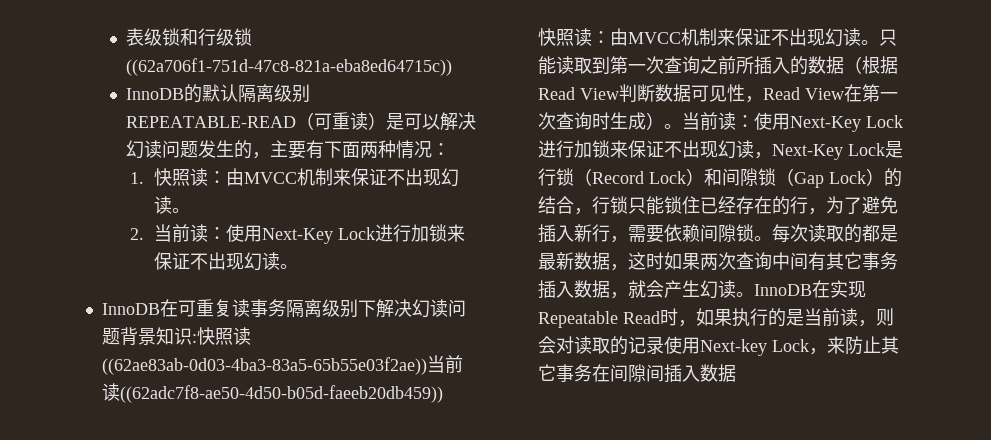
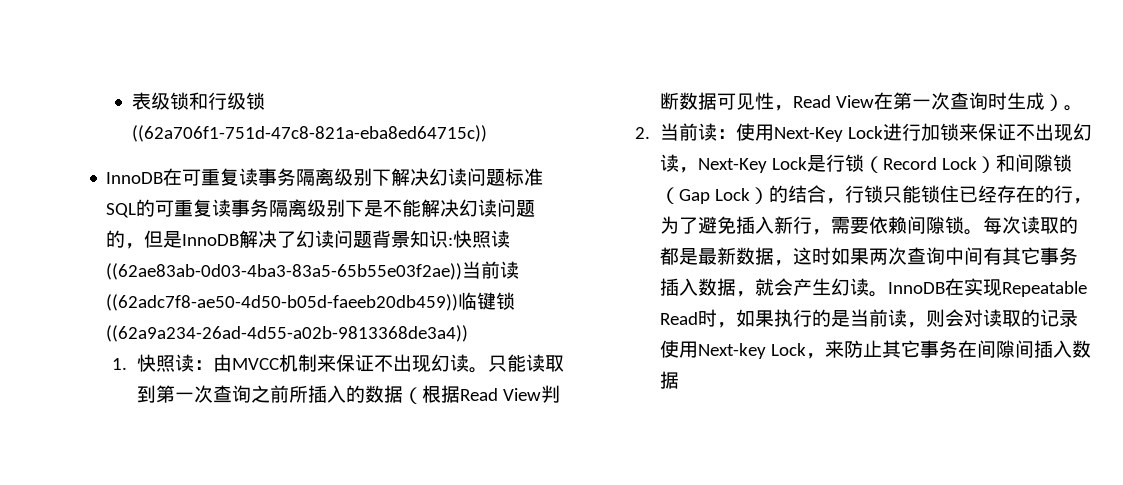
- InnoDB的默认隔离级别REPEATABLE-READ（可重读）是可以解决幻读问题发生的，主要有下面两种情况：
- 1.快照读：由MVCC机制来保证不出现幻读。
- 2.当前读：使用Next-Key Lock进行加锁来保证不出现幻读。
- InnoDB在可重复读事务隔离级别下解决幻读问题背景知识:快照读((62ae83ab-0d03-4ba3-83a5-65b55e03f2ae))当前读((62adc7f8-ae50-4d50-b05d-faeeb20db459))
- 快照读：由MVCC机制来保证不出现幻读。
+ InnoDB在可重复读事务隔离级别下解决幻读问题标准SQL的可重复读事务隔离级别下是不能解决幻读问题的，但是InnoDB解决了幻读问题背景知识:快照读((62ae83ab-0d03-4ba3-83a5-65b55e03f2ae))当前读((62adc7f8-ae50-4d50-b05d-faeeb20db459))临键锁((62a9a234-26ad-4d55-a02b-9813368de3a4))
+ 1.快照读：由MVCC机制来保证不出现幻读。
- 只能读取到第一次查询之前所插入的数据（根据Read View判断数据可见性，Read View在第一次查询时生成）。当前读：
+ 只能读取到第一次查询之前所插入的数据（根据Read View判断数据可见性，Read View在第一次查询时生成）。
+ 2.当前读：

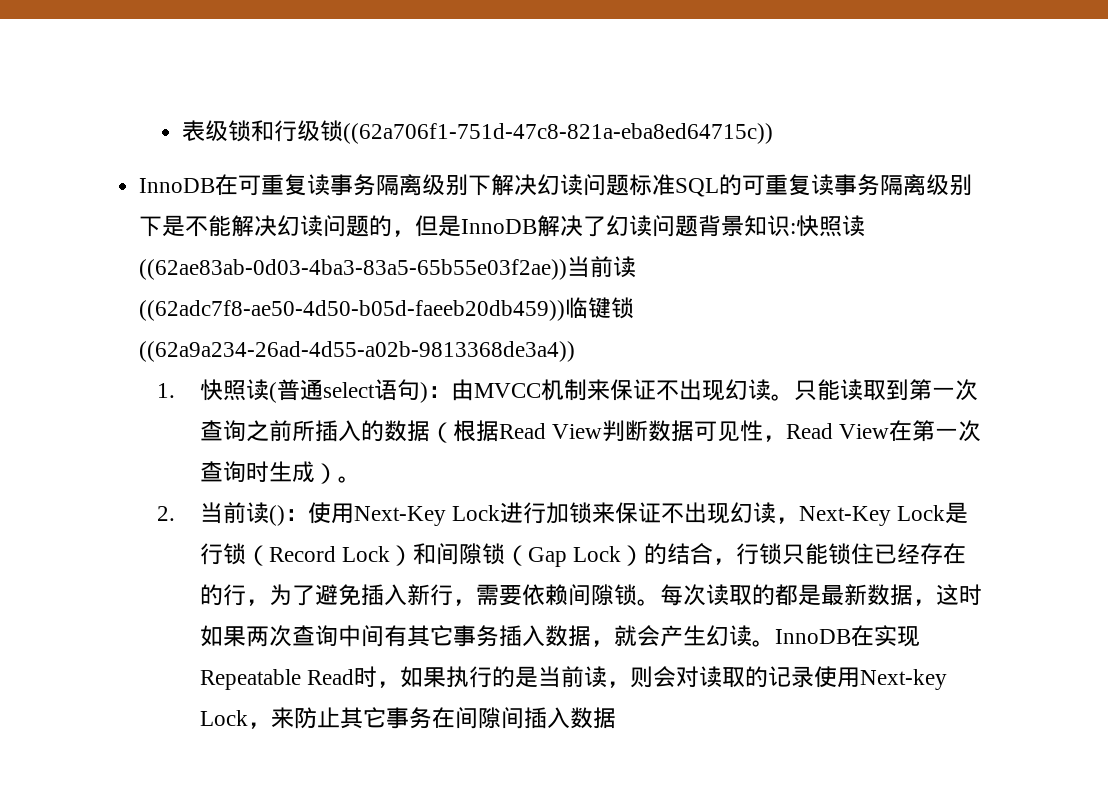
- 1.快照读：由MVCC机制来保证不出现幻读。
+ 1.快照读(普通select语句)：由MVCC机制来保证不出现幻读。
- 2.当前读：使用Next-Key Lock进行加锁来保证不出现幻读，Next-Key Lock是行锁（Record Lock）和间隙锁（Gap Lock）的结合，行锁只能锁住已经存在的行，为了避免插入新行，需要依赖间隙锁。
+ 2.当前读()：使用Next-Key Lock进行加锁来保证不出现幻读，Next-Key Lock是行锁（Record Lock）和间隙锁（Gap Lock）的结合，行锁只能锁住已经存在的行，为了避免插入新行，需要依赖间隙锁。

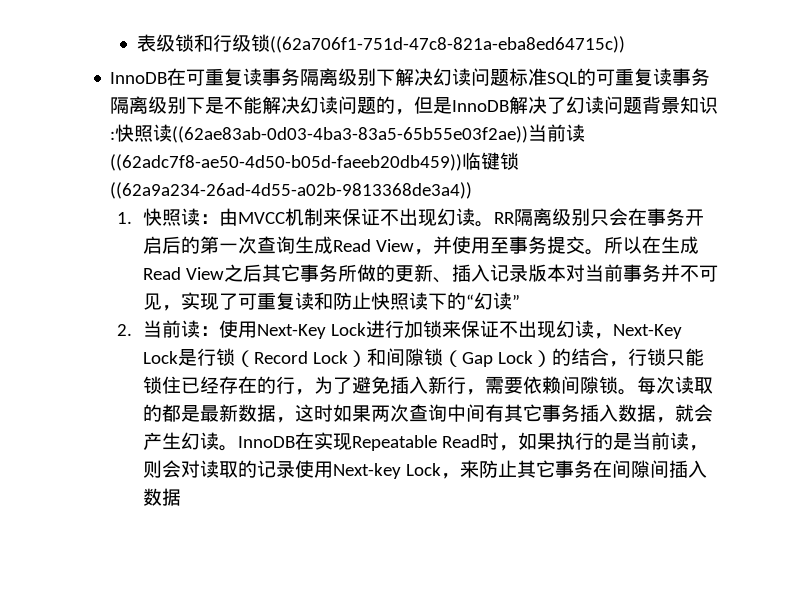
- 1.快照读(普通select语句)：由MVCC机制来保证不出现幻读。
+ 1.快照读：由MVCC机制来保证不出现幻读。
- 只能读取到第一次查询之前所插入的数据（根据Read View判断数据可见性，Read View在第一次查询时生成）。
+ RR隔离级别只会在事务开启后的第一次查询生成Read View，并使用至事务提交。所以在生成Read View之后其它事务所做的更新、插入记录版本对当前事务并不可见，实现了可重复读和防止快照读下的“幻读”
- 2.当前读()：使用Next-Key Lock进行加锁来保证不出现幻读，Next-Key Lock是行锁（Record Lock）和间隙锁（Gap Lock）的结合，行锁只能锁住已经存在的行，为了避免插入新行，需要依赖间隙锁。
+ 2.当前读：使用Next-Key Lock进行加锁来保证不出现幻读，Next-Key Lock是行锁（Record Lock）和间隙锁（Gap Lock）的结合，行锁只能锁住已经存在的行，为了避免插入新行，需要依赖间隙锁。

